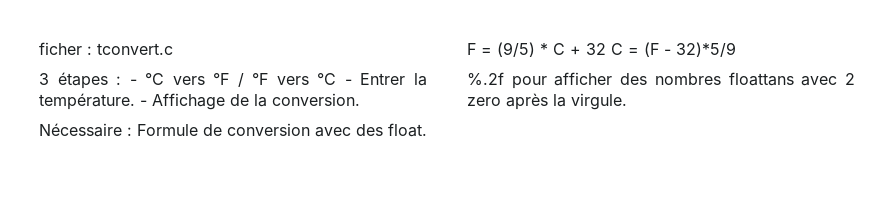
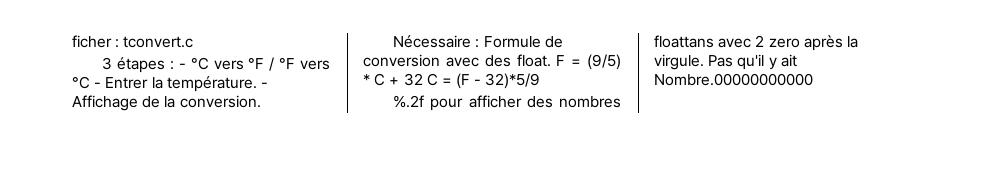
+ Pas qu'il y ait Nombre.00000000000

